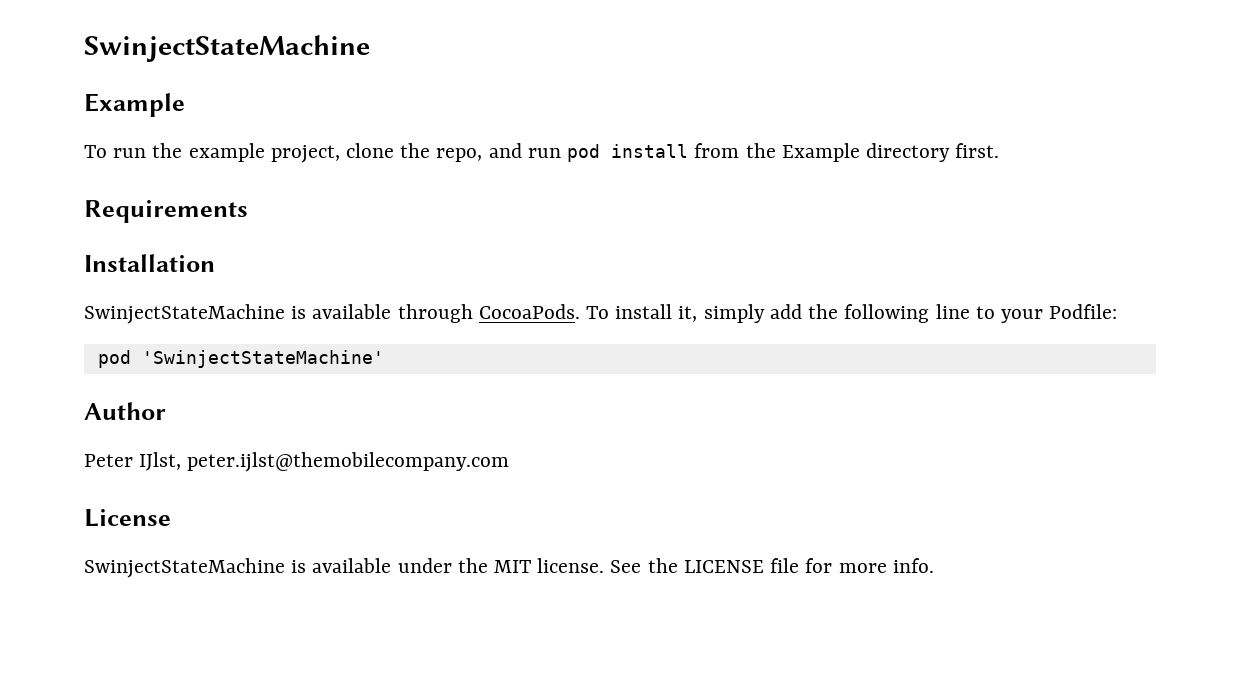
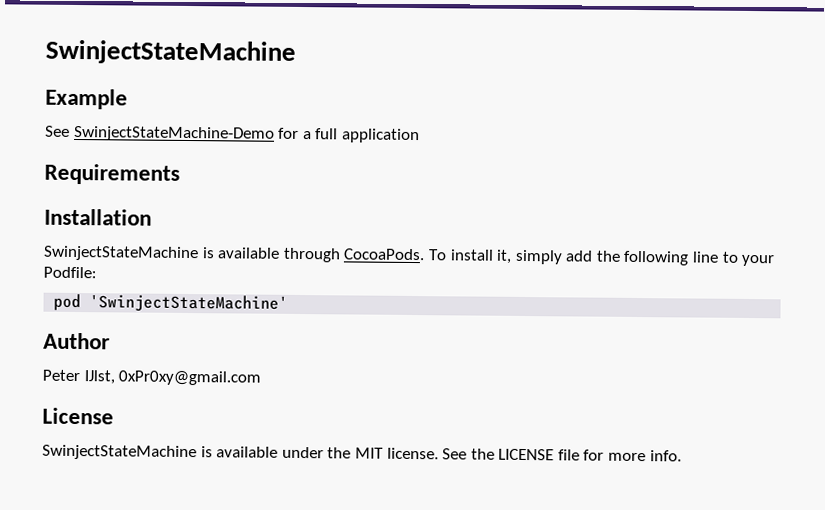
- To run the example project, clone the repo, and run pod install from the Example directory first.
+ See SwinjectStateMachine-Demo for a full application
- Peter IJlst, peter.ijlst@themobilecompany.com
+ Peter IJlst, 0xPr0xy@gmail.com

